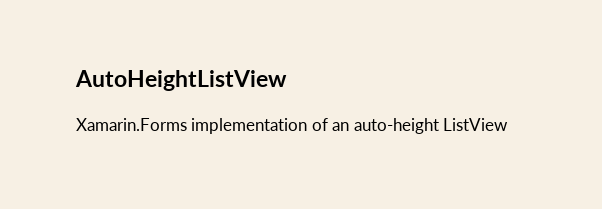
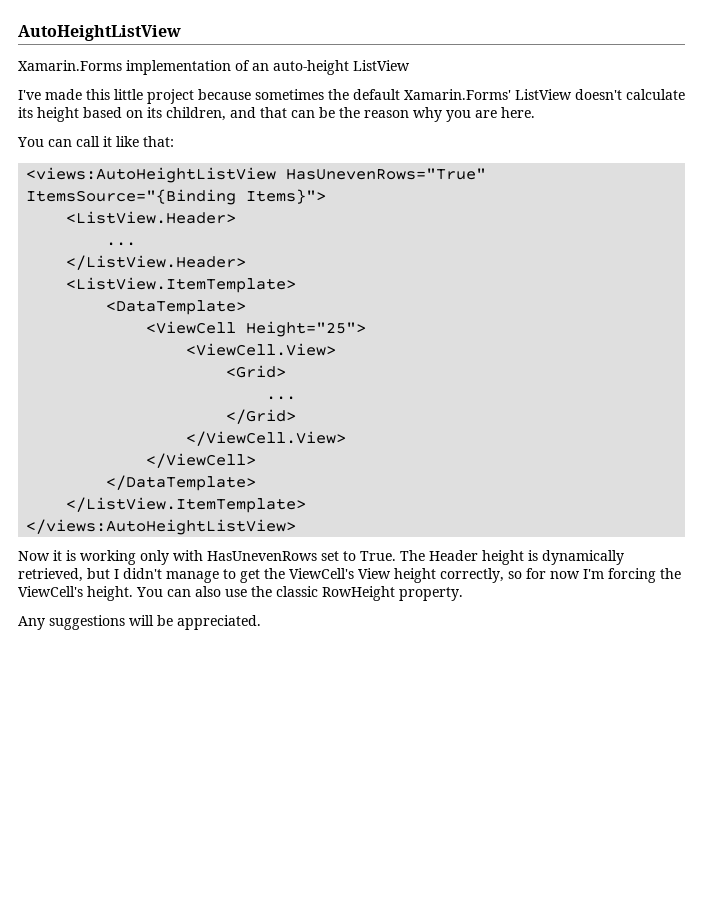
+ I've made this little project because sometimes the default Xamarin.Forms' ListView doesn't calculate its height based on its children, and that can be the reason why you are here.
+ You can call it like that:
+ <views:AutoHeightListView HasUnevenRows="True" ItemsSource="{Binding Items}">
+ <ListView.Header>
+ ...
+ </ListView.Header>
+ <ListView.ItemTemplate>
+ <DataTemplate>
+ <ViewCell Height="25">
+ <ViewCell.View>
+ <Grid>
+ ...
+ </Grid>
+ </ViewCell.View>
+ </ViewCell>
+ </DataTemplate>
+ </ListView.ItemTemplate>
+ </views:AutoHeightListView>
+ Now it is working only with HasUnevenRows set to True. The Header height is dynamically retrieved, but I didn't manage to get the ViewCell's View height correctly, so for now I'm forcing the ViewCell's height. You can also use the classic RowHeight property.
+ Any suggestions will be appreciated.

